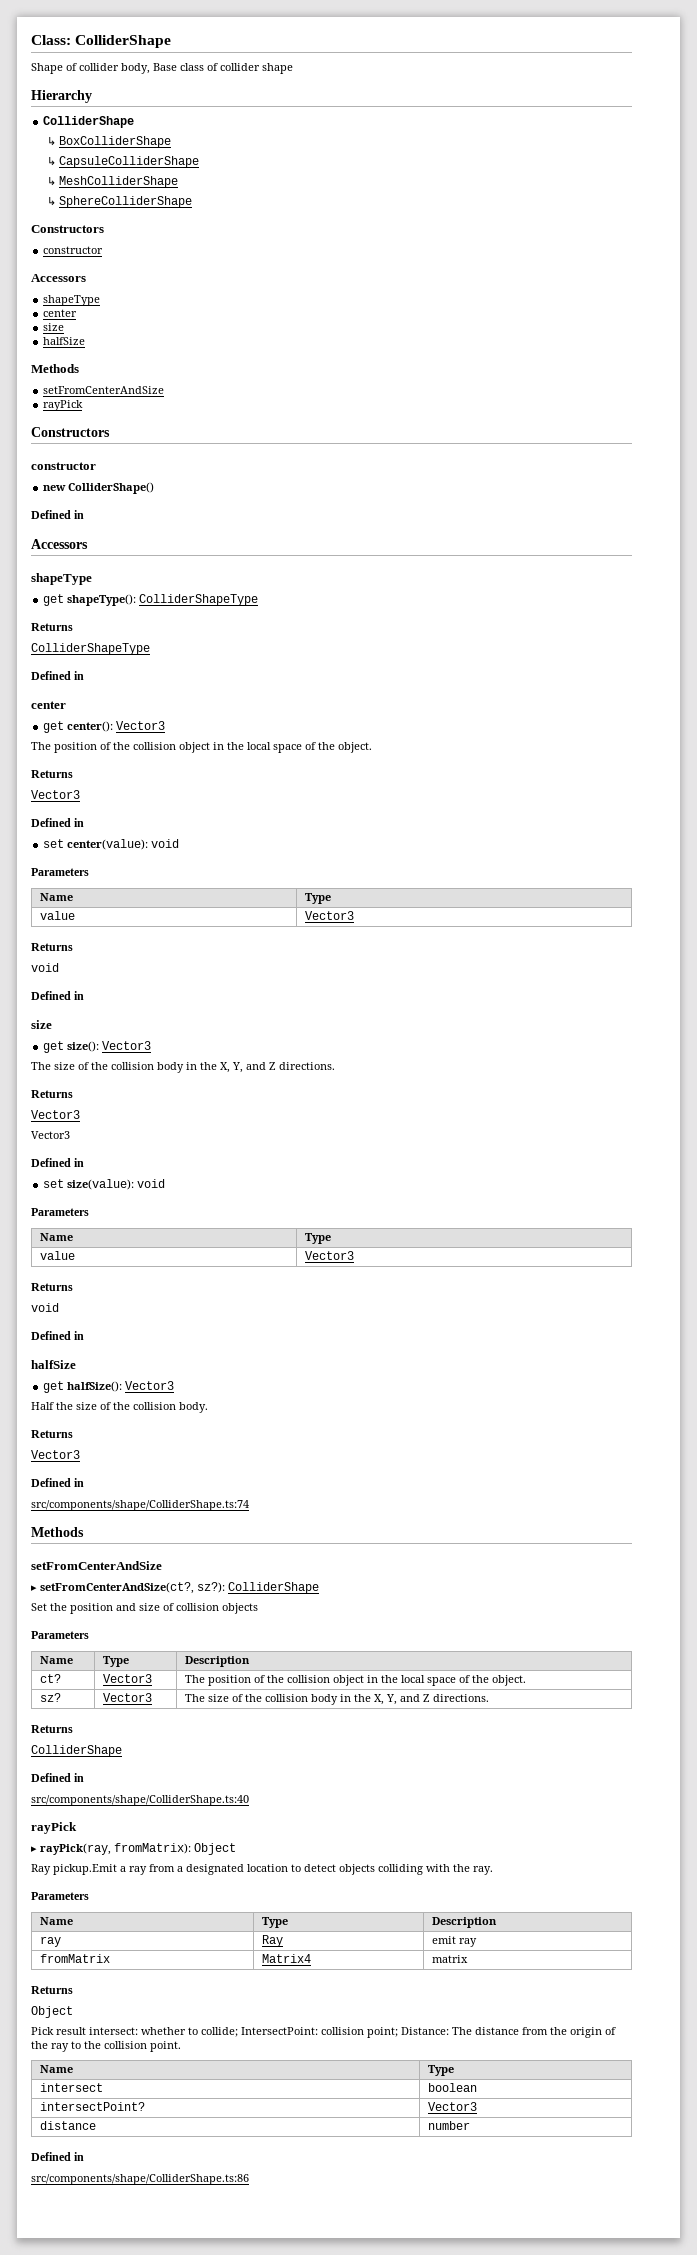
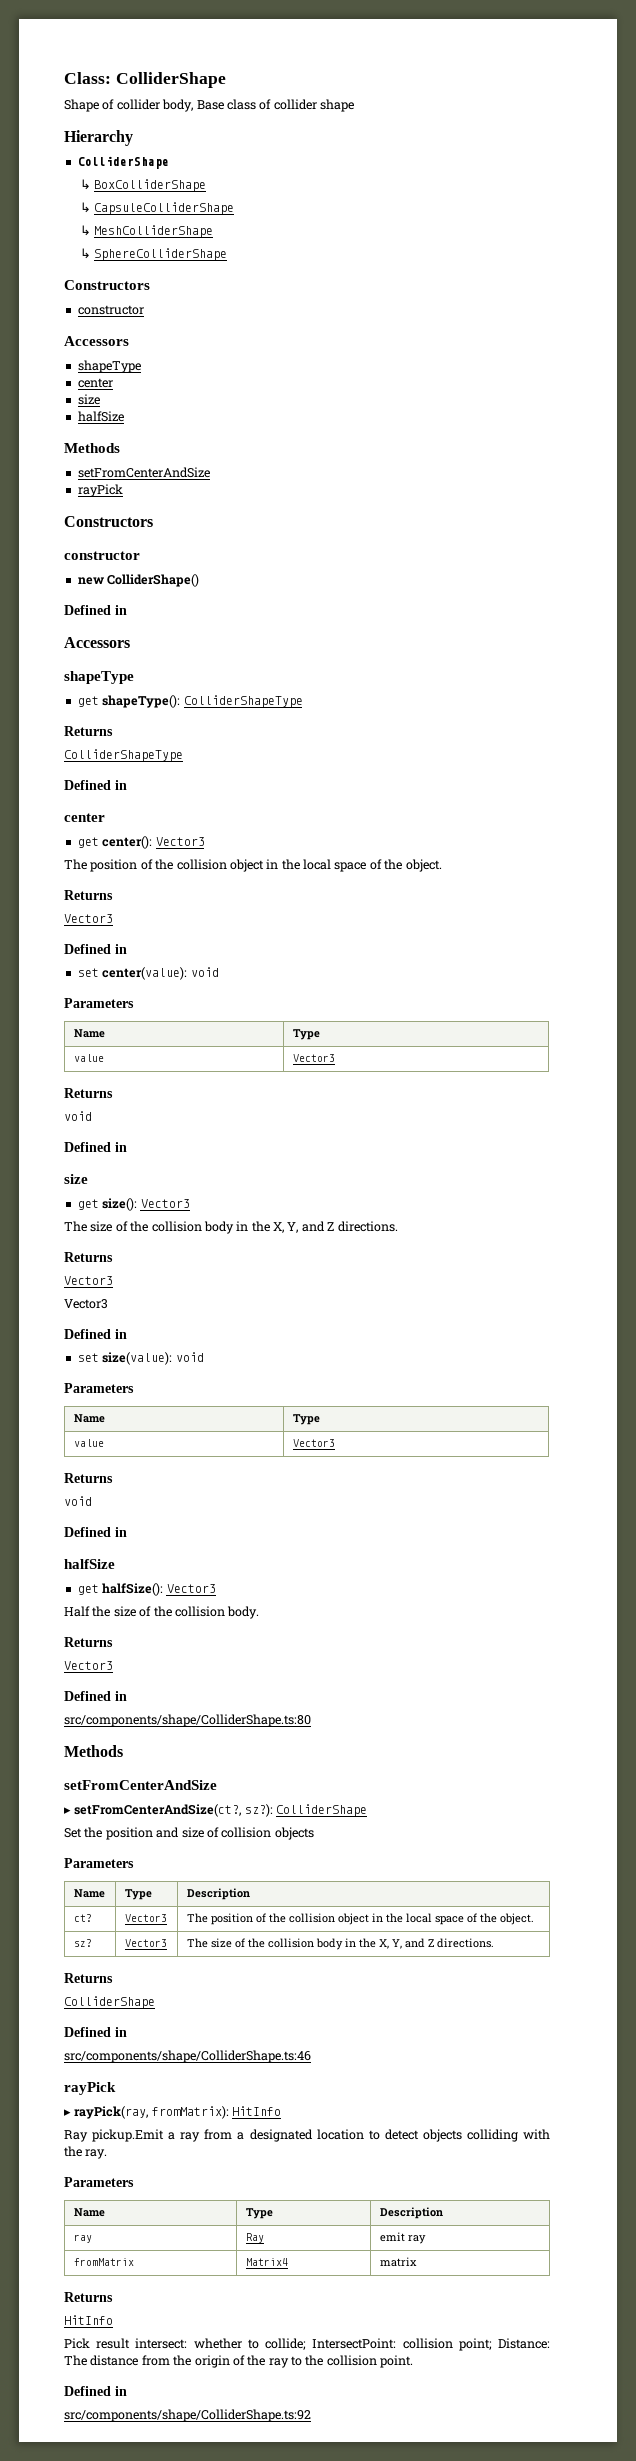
- src/components/shape/ColliderShape.ts:74
+ src/components/shape/ColliderShape.ts:80
- src/components/shape/ColliderShape.ts:40
+ src/components/shape/ColliderShape.ts:46
- ▸ rayPick(ray, fromMatrix): Object
+ ▸ rayPick(ray, fromMatrix): HitInfo
  fromMatrix | Matrix4 | matrix
  Returns
- Object
+ HitInfo
  Pick result intersect: whether to collide; IntersectPoint: collision point; Distance: The distance from the origin of the ray to the collision point.
- Name | Type
- intersect | boolean
- intersectPoint? | Vector3
- distance | number
  Defined in
- src/components/shape/ColliderShape.ts:86
+ src/components/shape/ColliderShape.ts:92

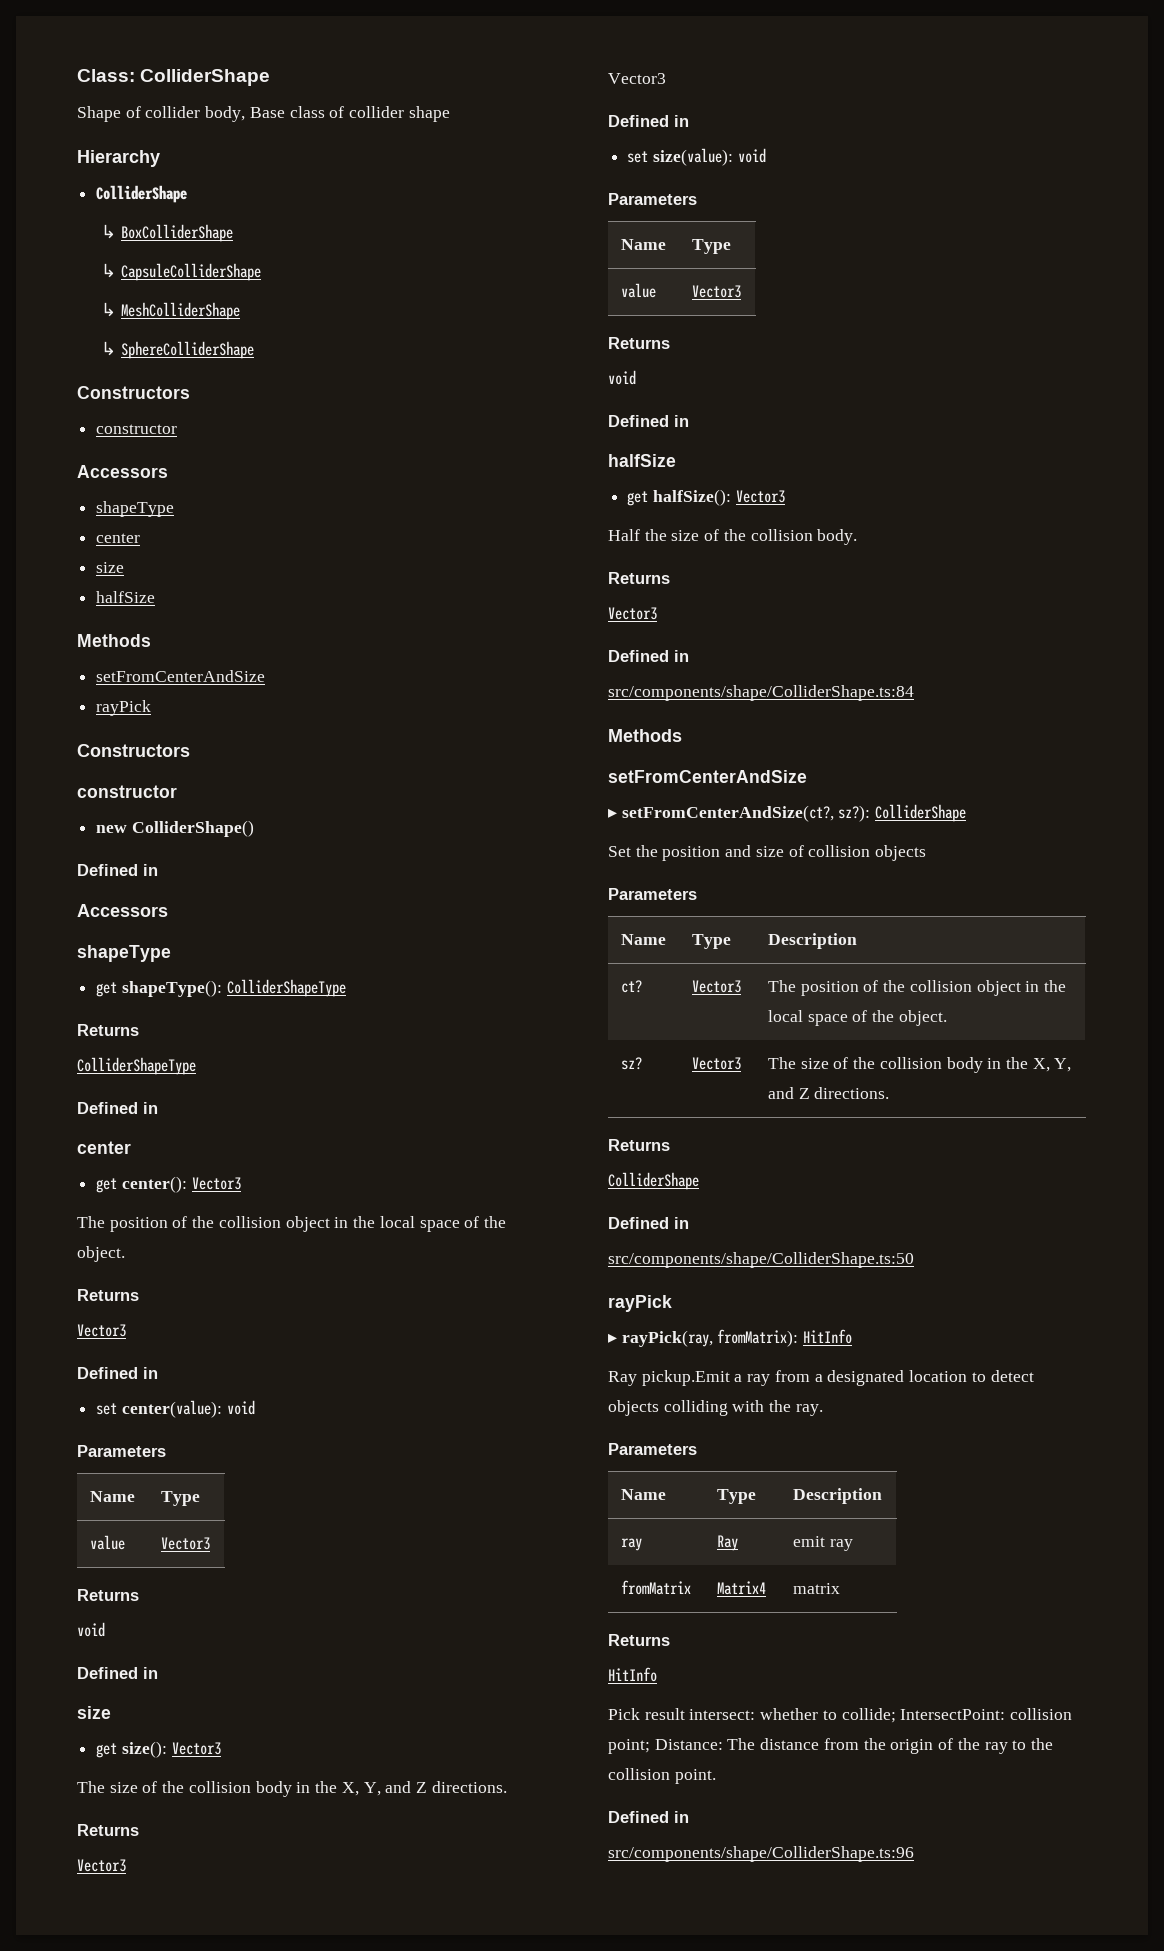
- src/components/shape/ColliderShape.ts:80
+ src/components/shape/ColliderShape.ts:84
- src/components/shape/ColliderShape.ts:46
+ src/components/shape/ColliderShape.ts:50
- src/components/shape/ColliderShape.ts:92
+ src/components/shape/ColliderShape.ts:96

